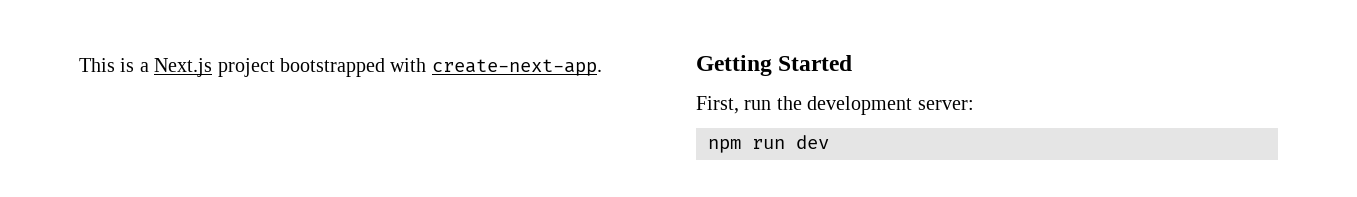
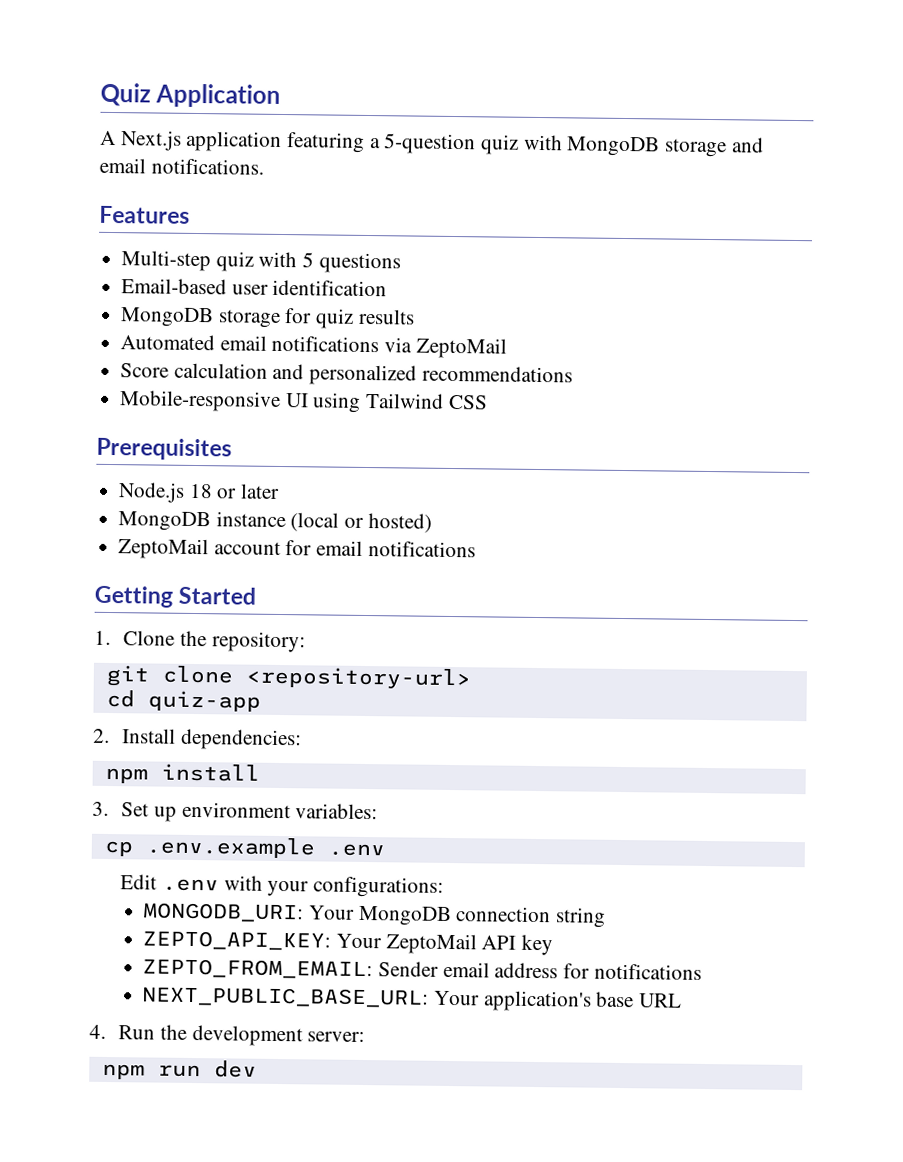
- This is a Next.js project bootstrapped with create-next-app.
+ Quiz Application
+ A Next.js application featuring a 5-question quiz with MongoDB storage and email notifications.
+ Features
+ Multi-step quiz with 5 questions
+ Email-based user identification
+ MongoDB storage for quiz results
+ Automated email notifications via ZeptoMail
+ Score calculation and personalized recommendations
+ Mobile-responsive UI using Tailwind CSS
+ Prerequisites
+ Node.js 18 or later
+ MongoDB instance (local or hosted)
+ ZeptoMail account for email notifications
  Getting Started
- First, run the development server:
+ 1. Clone the repository:
+ git clone <repository-url>
+ cd quiz-app
+ 2. Install dependencies:
+ npm install
+ 3. Set up environment variables:
+ cp .env.example .env
+ Edit .env with your configurations:
+ MONGODB_URI: Your MongoDB connection string
+ ZEPTO_API_KEY: Your ZeptoMail API key
+ ZEPTO_FROM_EMAIL: Sender email address for notifications
+ NEXT_PUBLIC_BASE_URL: Your application's base URL
+ 4. Run the development server:

